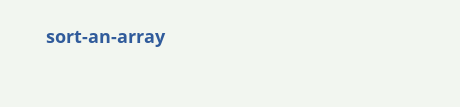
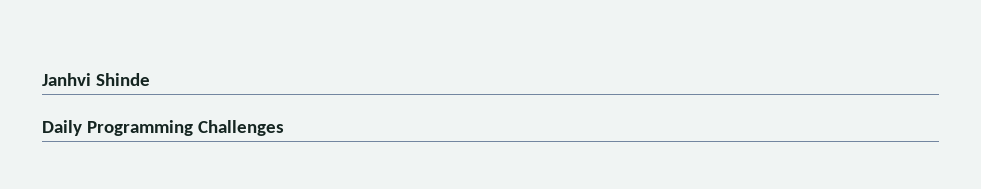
- sort-an-array
+ Janhvi Shinde
+ Daily Programming Challenges

